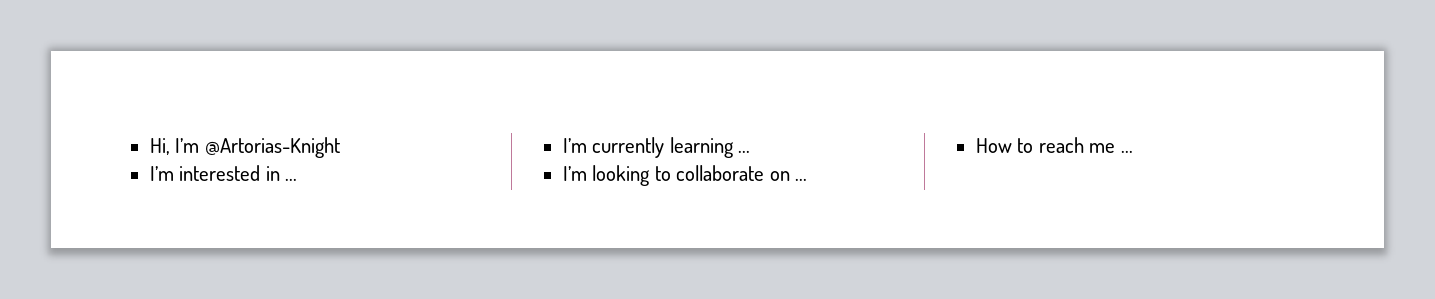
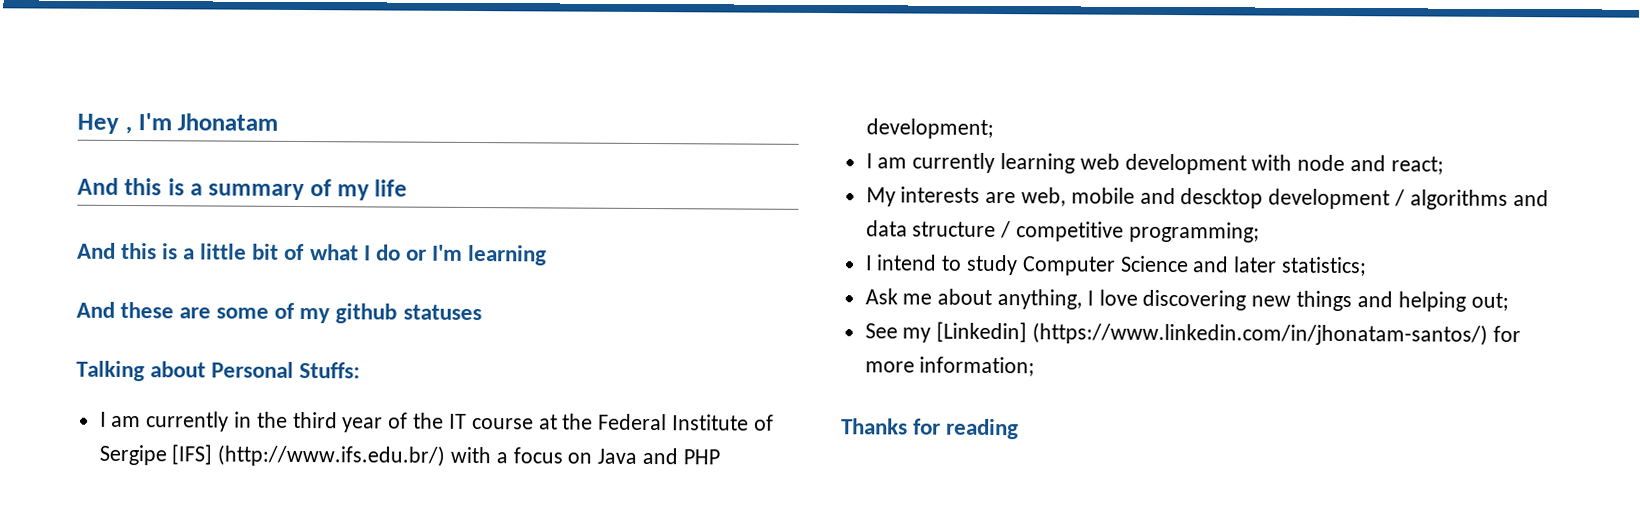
- Hi, I’m @Artorias-Knight
- I’m interested in ...
- I’m currently learning ...
- I’m looking to collaborate on ...
- How to reach me ...
+ Hey , I'm Jhonatam
+ And this is a summary of my life
+ And this is a little bit of what I do or I'm learning
+ And these are some of my github statuses
+ Talking about Personal Stuffs:
+ I am currently in the third year of the IT course at the Federal Institute of Sergipe [IFS] (http://www.ifs.edu.br/) with a focus on Java and PHP development;
+ I am currently learning web development with node and react;
+ My interests are web, mobile and descktop development / algorithms and data structure / competitive programming;
+ I intend to study Computer Science and later statistics;
+ Ask me about anything, I love discovering new things and helping out;
+ See my [Linkedin] (https://www.linkedin.com/in/jhonatam-santos/) for more information;
+ Thanks for reading

